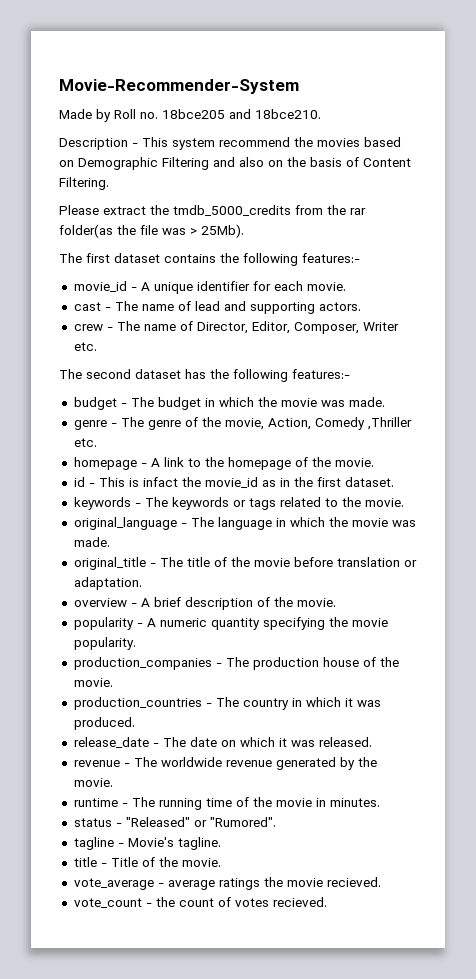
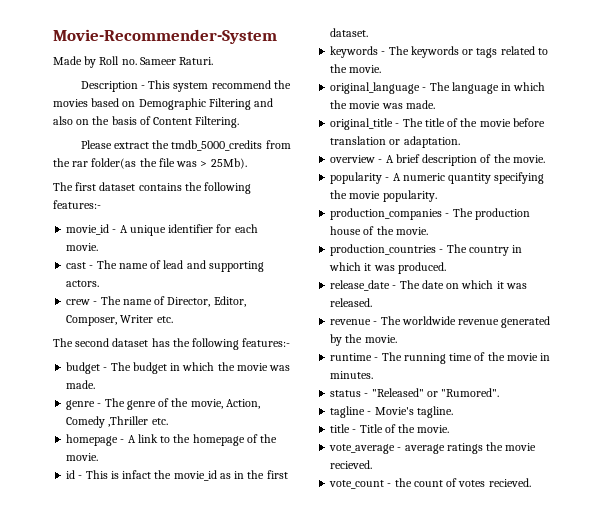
- Made by Roll no. 18bce205 and 18bce210.
+ Made by Roll no. Sameer Raturi.

